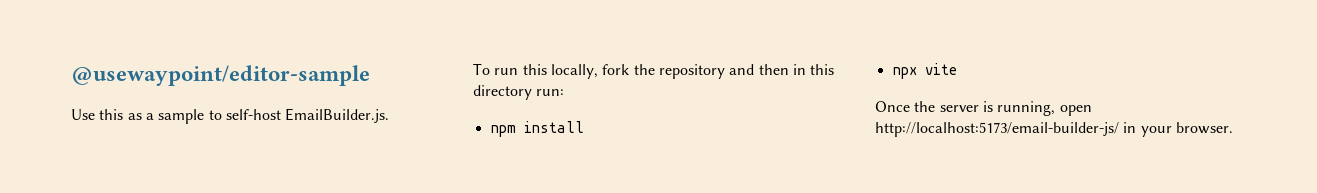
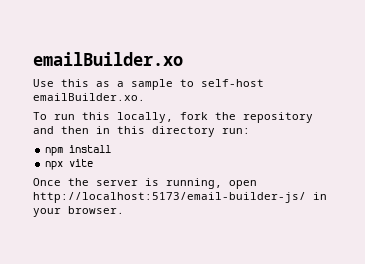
- @usewaypoint/editor-sample
+ emailBuilder.xo
- Use this as a sample to self-host EmailBuilder.js.
+ Use this as a sample to self-host emailBuilder.xo.

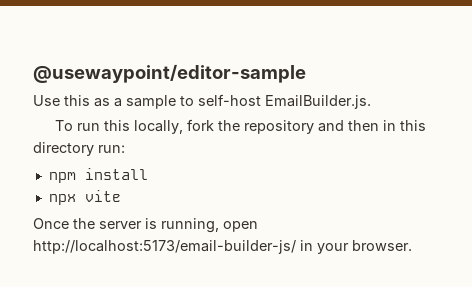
- emailBuilder.xo
+ @usewaypoint/editor-sample
- Use this as a sample to self-host emailBuilder.xo.
+ Use this as a sample to self-host EmailBuilder.js.

